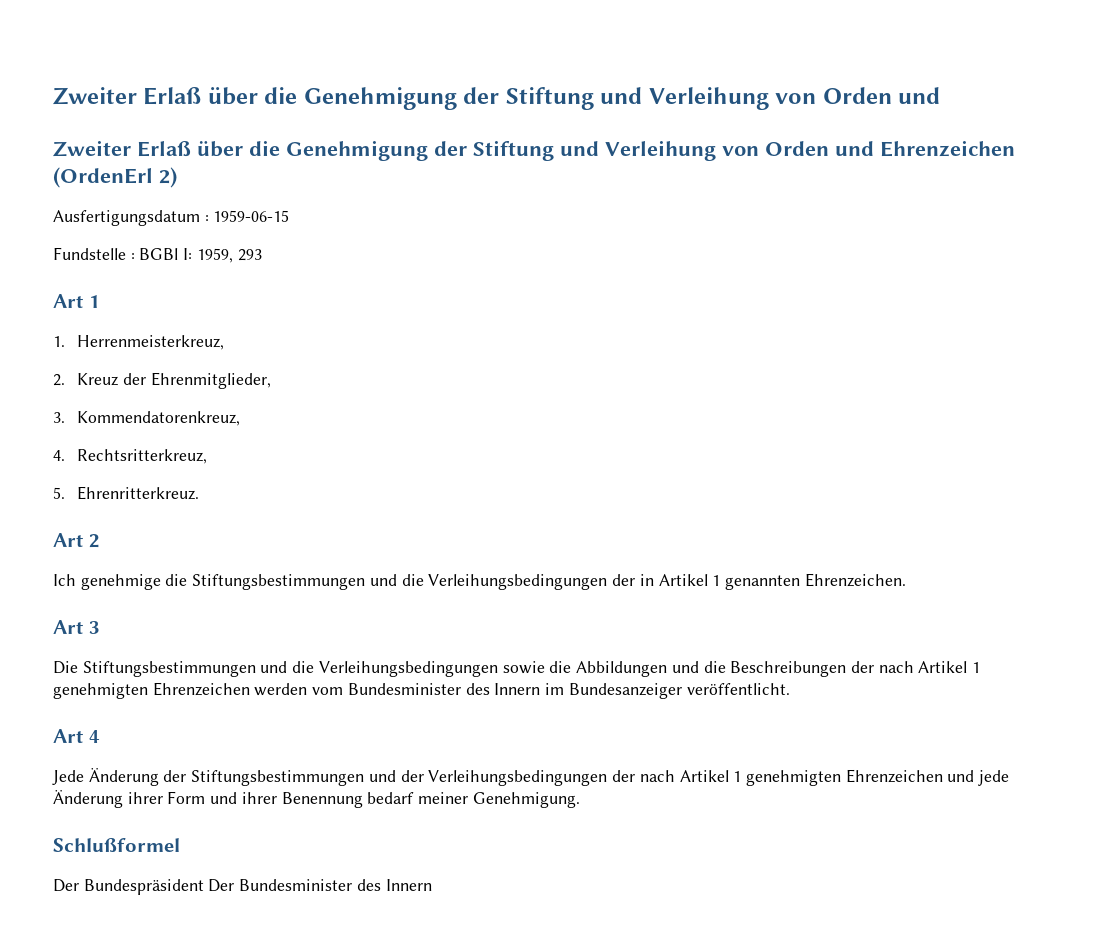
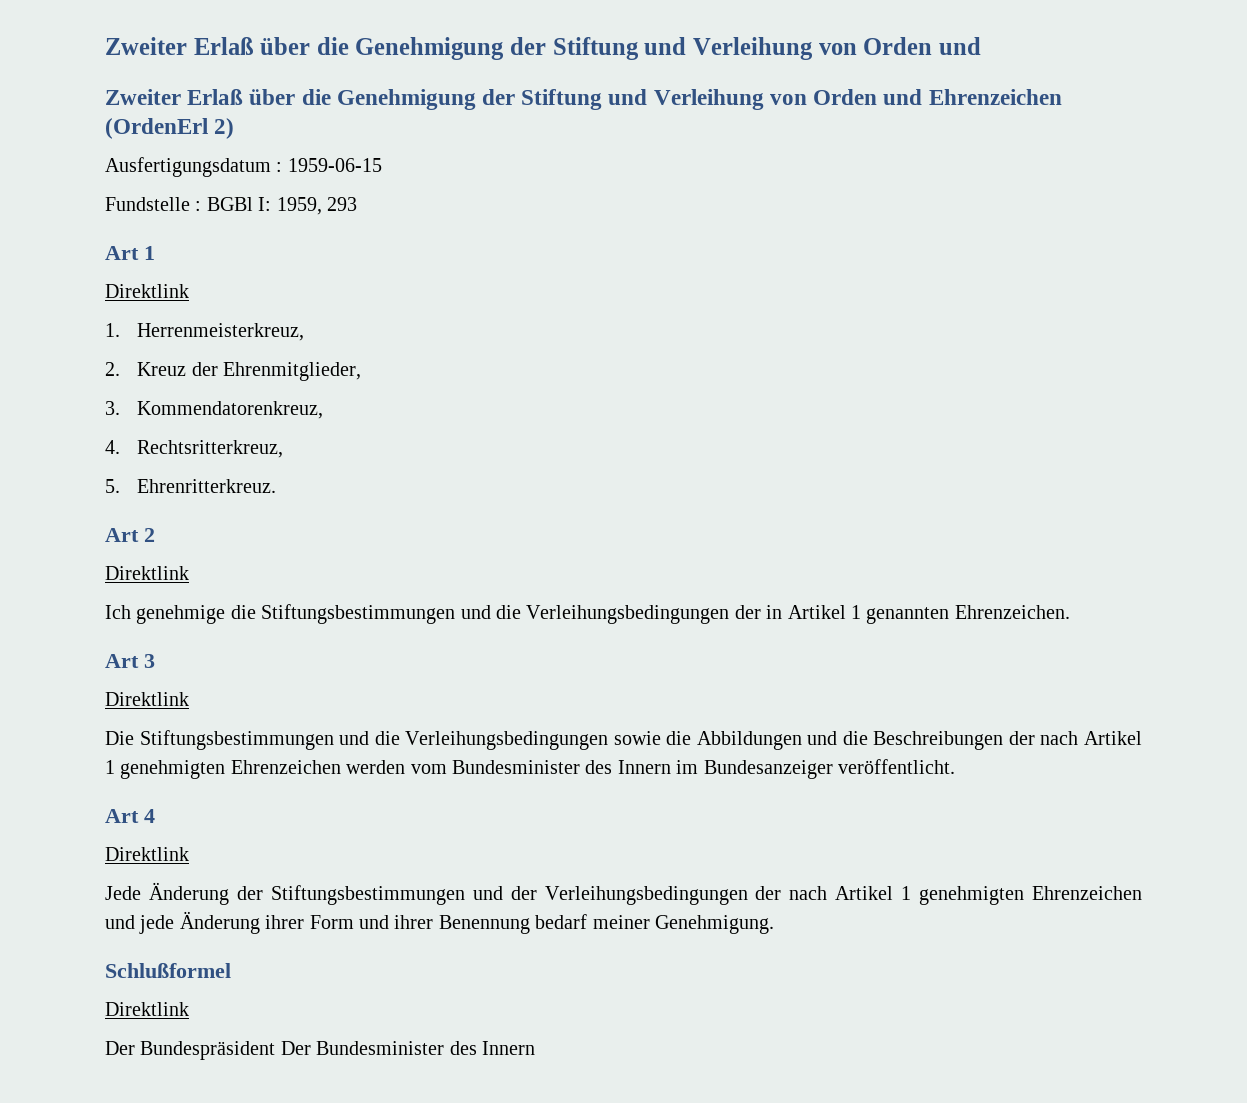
  Art 1
+ Direktlink
  Art 2
+ Direktlink
  Art 3
+ Direktlink
  Art 4
+ Direktlink
  Schlußformel
+ Direktlink

